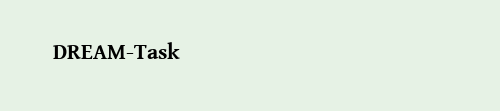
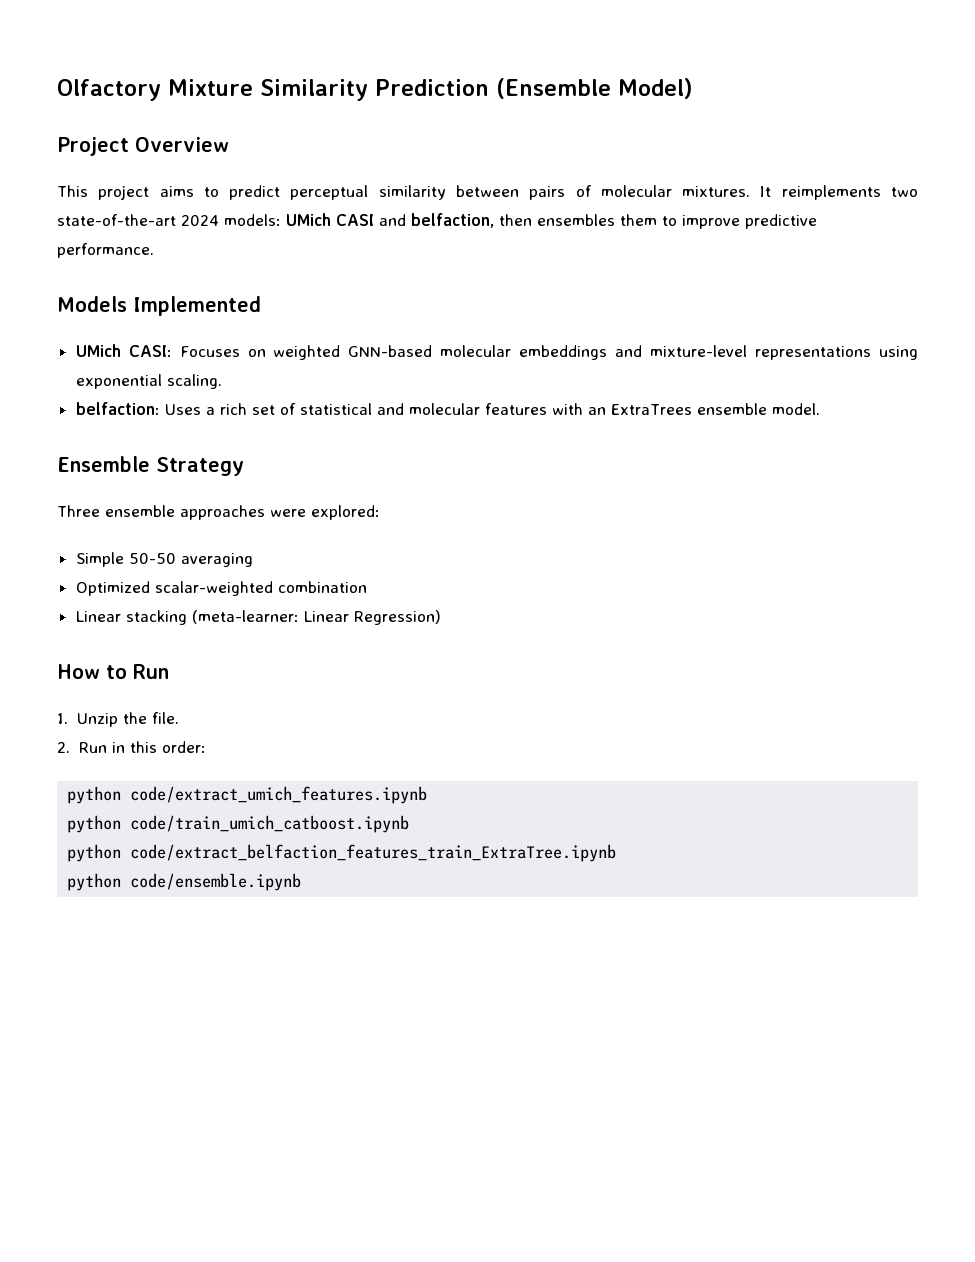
- DREAM-Task
+ Olfactory Mixture Similarity Prediction (Ensemble Model)
+ Project Overview
+ This project aims to predict perceptual similarity between pairs of molecular mixtures. It reimplements two state-of-the-art 2024 models: UMich CASI and belfaction, then ensembles them to improve predictive performance.
+ Models Implemented
+ UMich CASI: Focuses on weighted GNN-based molecular embeddings and mixture-level representations using exponential scaling.
+ belfaction: Uses a rich set of statistical and molecular features with an ExtraTrees ensemble model.
+ Ensemble Strategy
+ Three ensemble approaches were explored:
+ Simple 50-50 averaging
+ Optimized scalar-weighted combination
+ Linear stacking (meta-learner: Linear Regression)
+ How to Run
+ 1. Unzip the file.
+ 2. Run in this order:
+ python code/extract_umich_features.ipynb
+ python code/train_umich_catboost.ipynb
+ python code/extract_belfaction_features_train_ExtraTree.ipynb
+ python code/ensemble.ipynb

